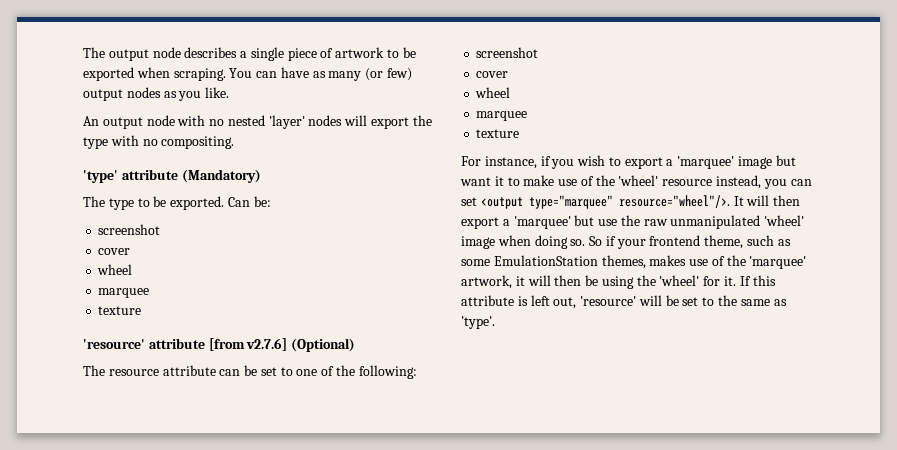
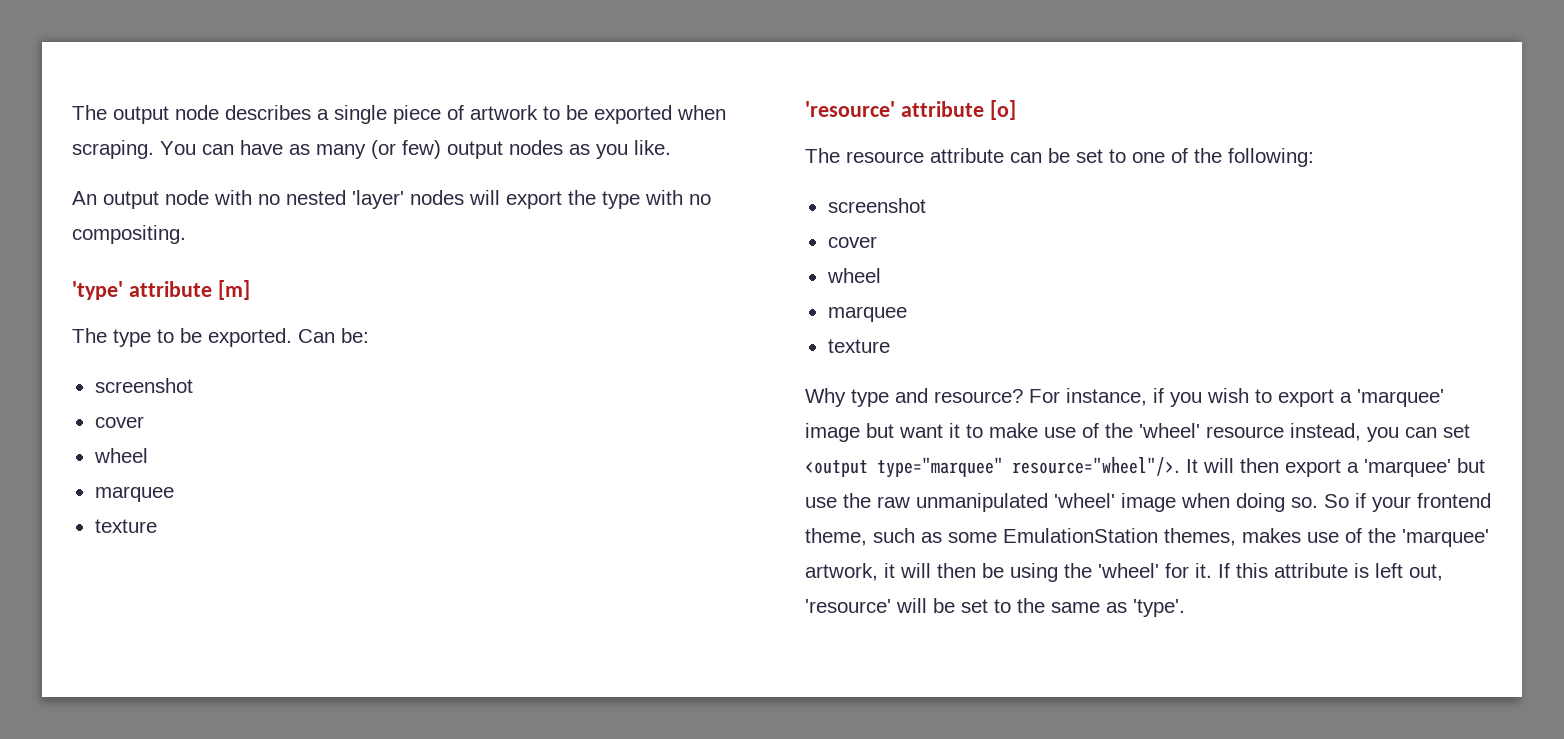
- 'type' attribute (Mandatory)
+ 'type' attribute [m]
- 'resource' attribute [from v2.7.6] (Optional)
+ 'resource' attribute [o]
+ Why type and resource?

